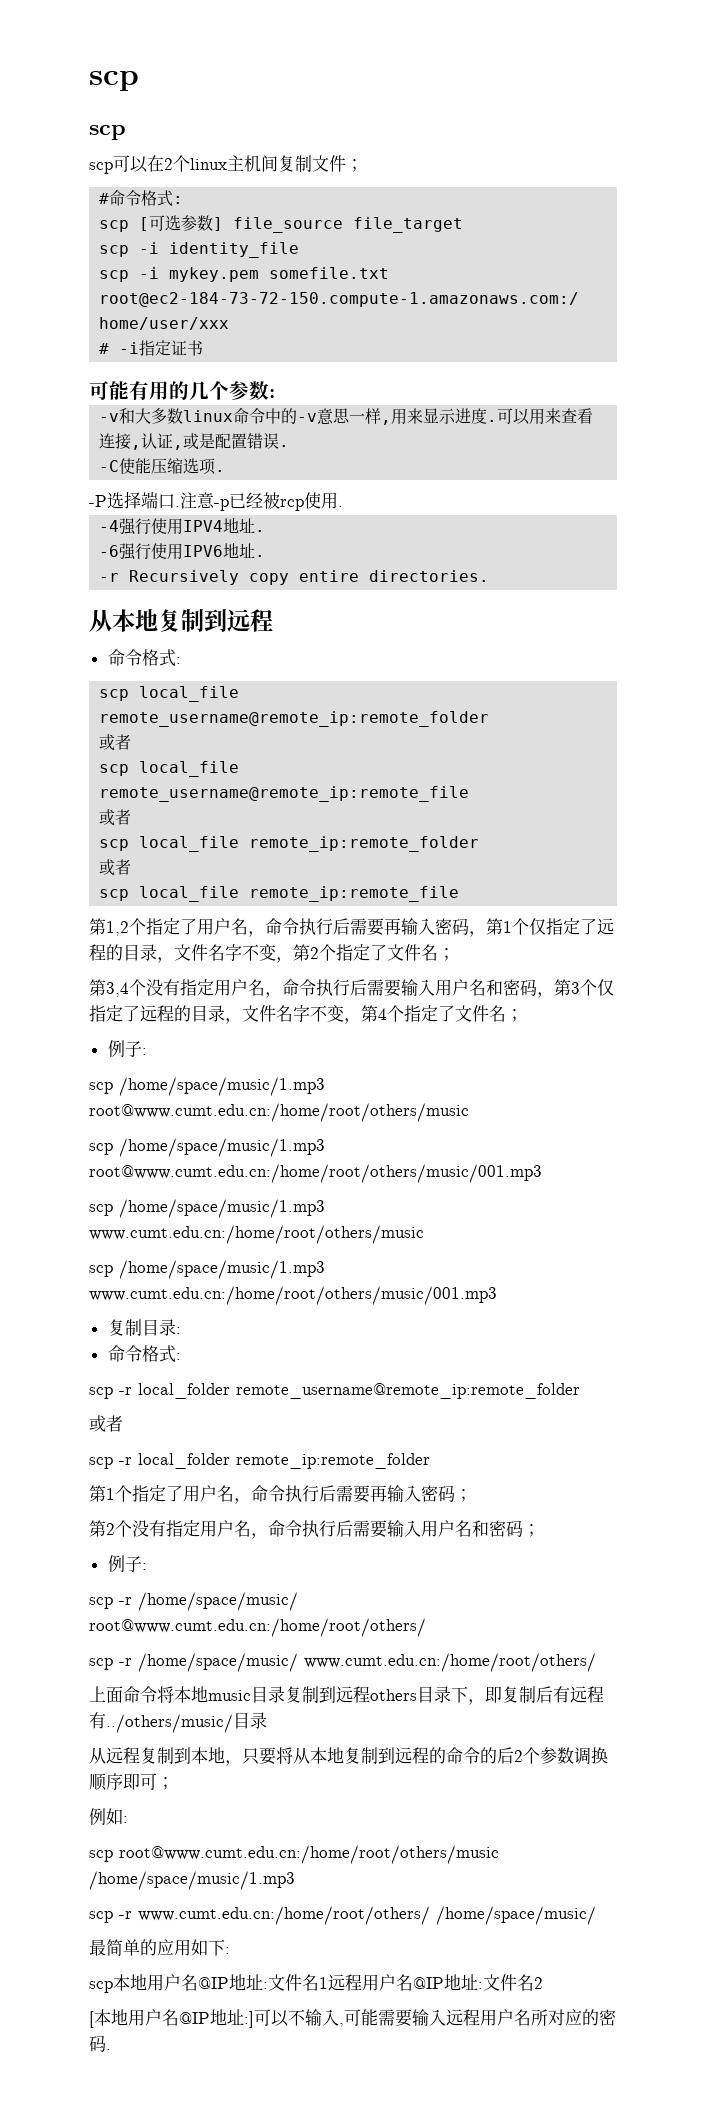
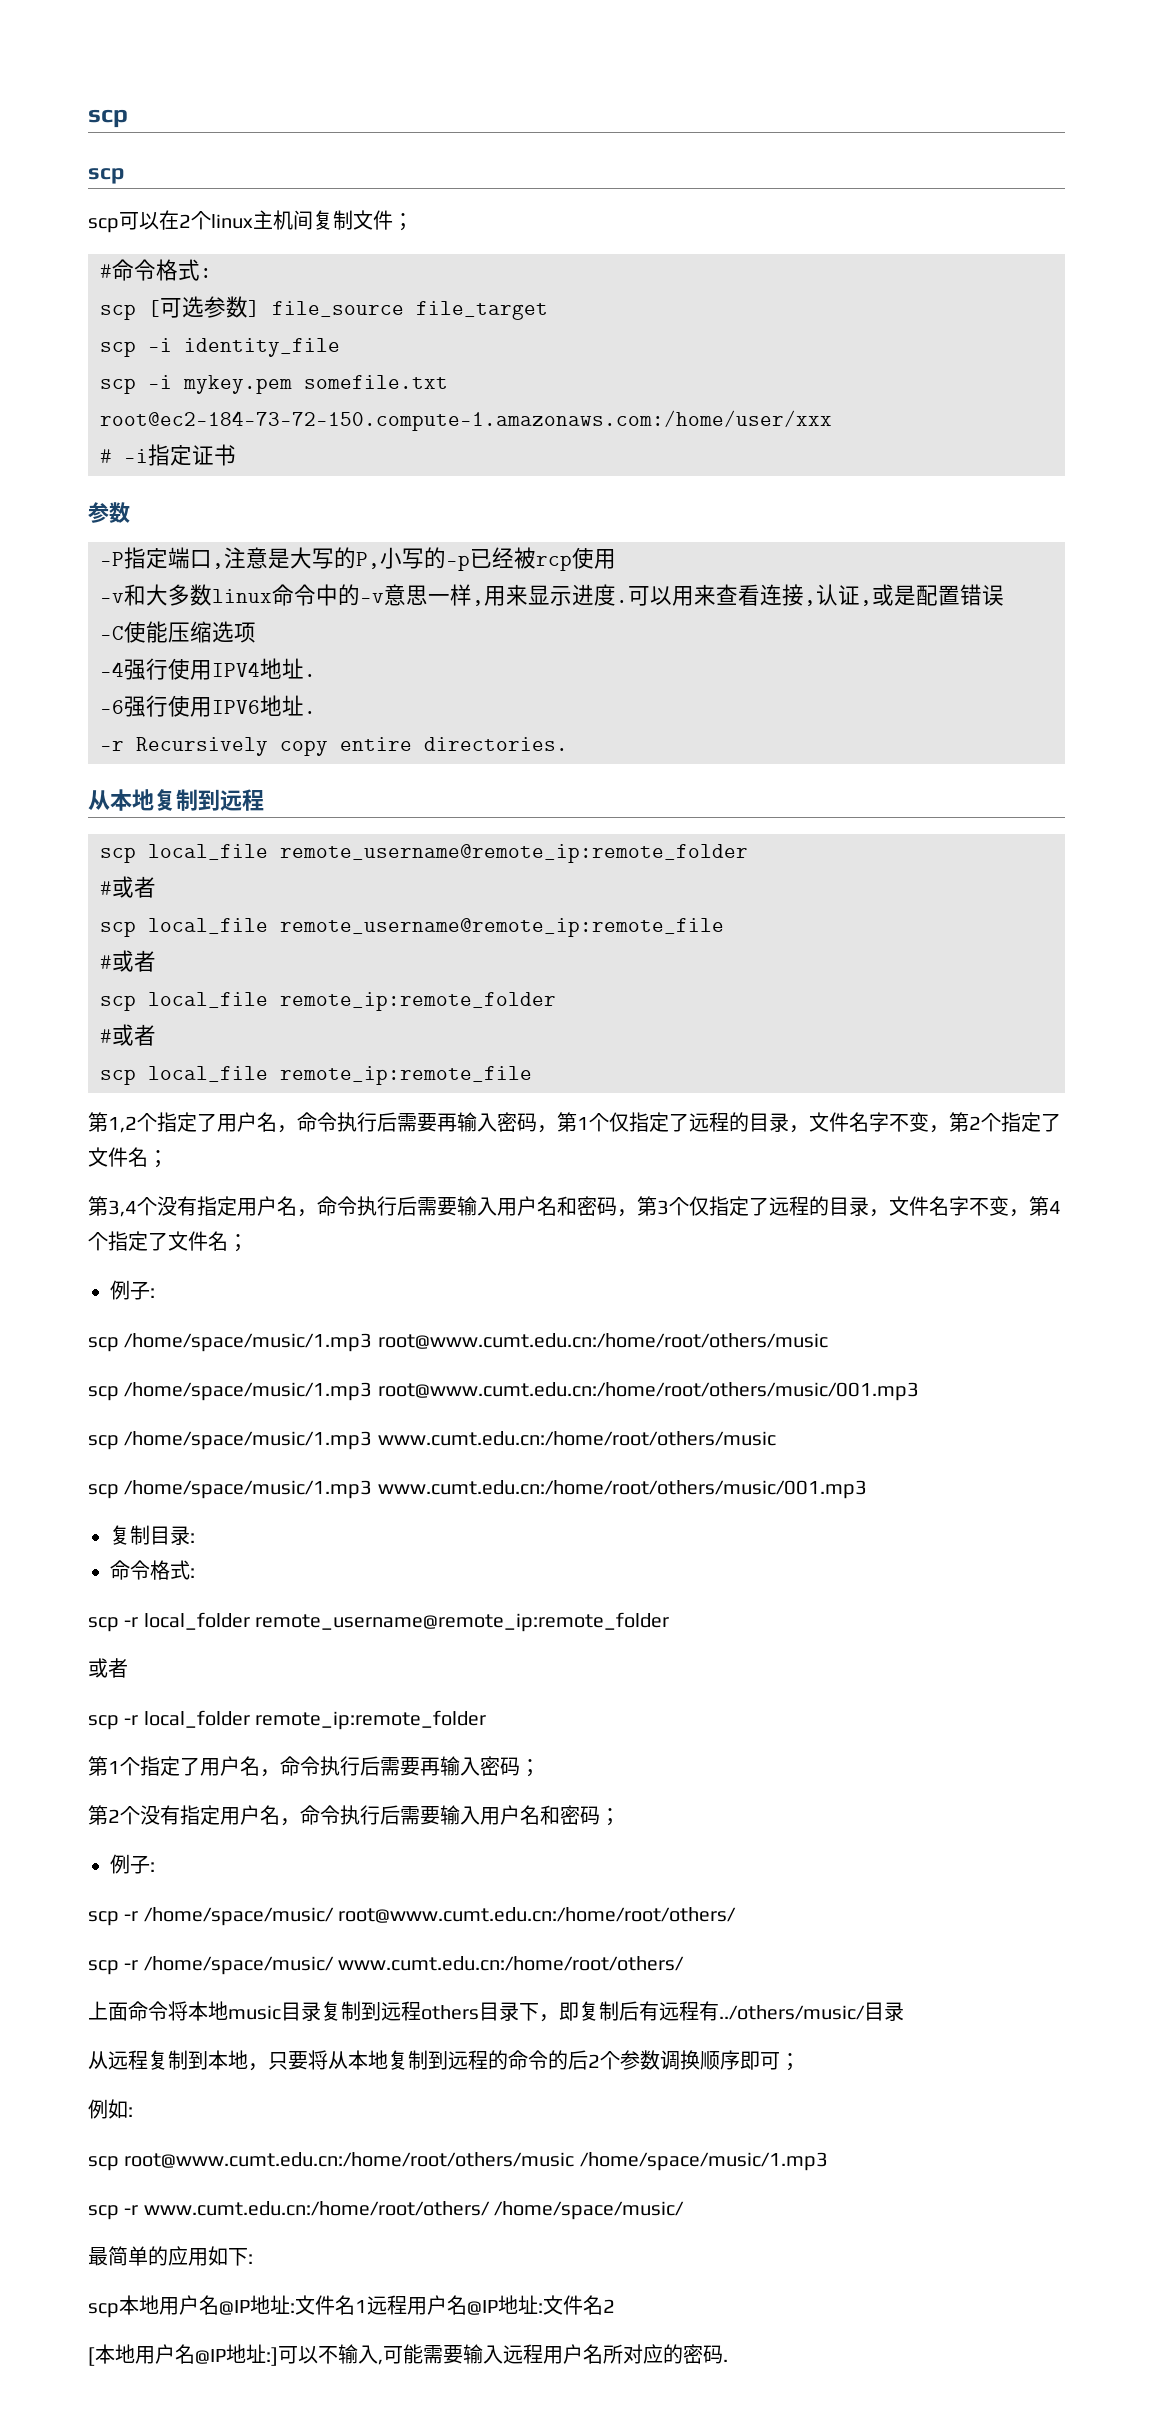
  # -i指定证书
- 可能有用的几个参数:
+ 参数
+ -P指定端口,注意是大写的P,小写的-p已经被rcp使用
- 可以用来查看连接,认证,或是配置错误.
+ 可以用来查看连接,认证,或是配置错误
- -C使能压缩选项.
- -P选择端口.注意-p已经被rcp使用.
+ -C使能压缩选项
  -r Recursively copy entire directories.
  从本地复制到远程
- 命令格式:
  scp local_file remote_username@remote_ip:remote_folder
- 或者
+ #或者
  scp local_file remote_username@remote_ip:remote_file
- 或者
+ #或者
  scp local_file remote_ip:remote_folder
- 或者
+ #或者

